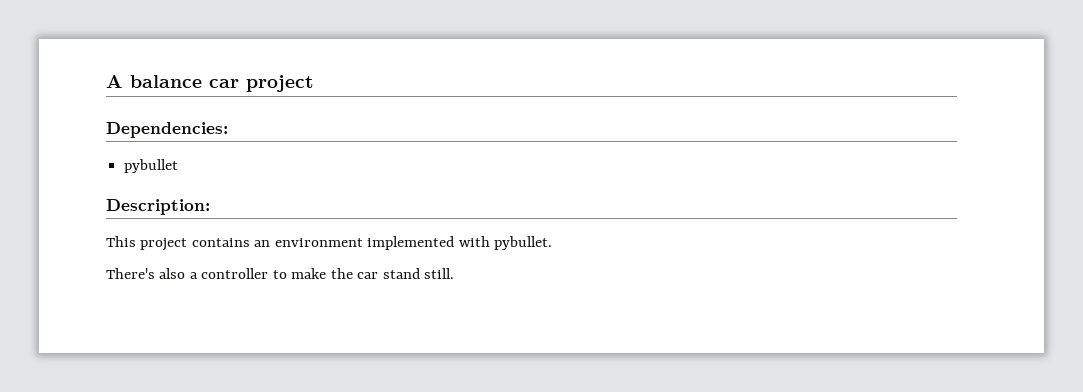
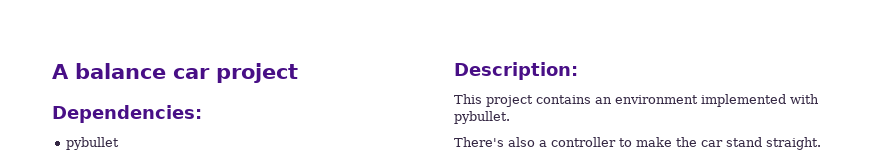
- There's also a controller to make the car stand still.
+ There's also a controller to make the car stand straight.

